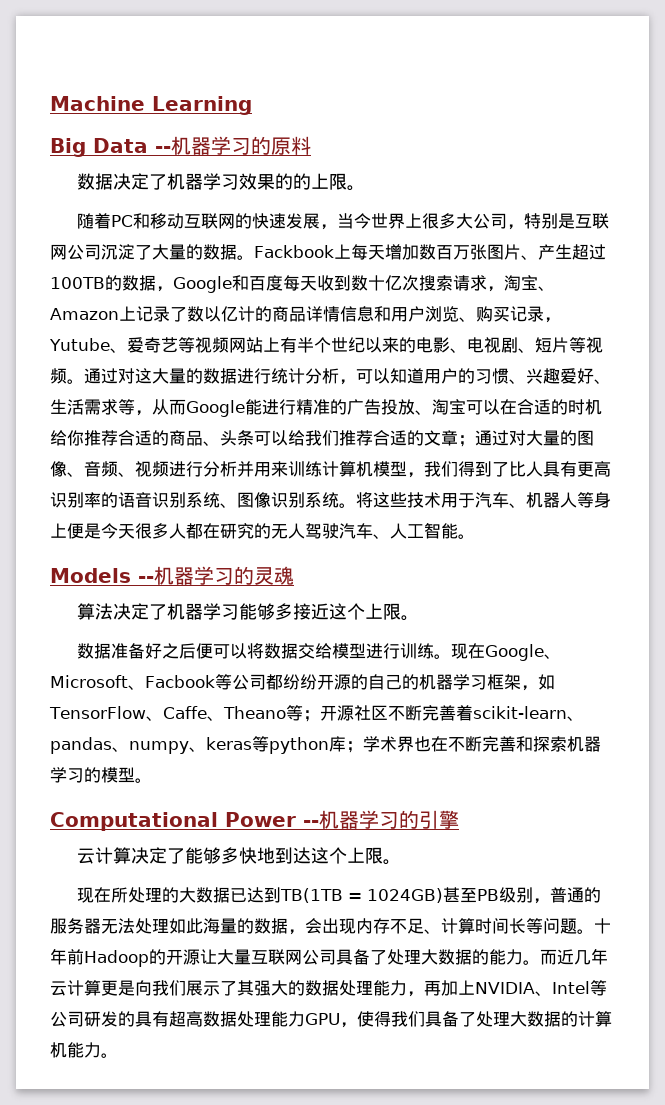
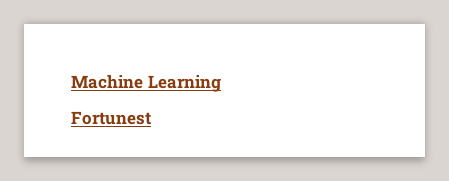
- Big Data --机器学习的原料
- 数据决定了机器学习效果的的上限。
- 随着PC和移动互联网的快速发展，当今世界上很多大公司，特别是互联网公司沉淀了大量的数据。Fackbook上每天增加数百万张图片、产生超过100TB的数据，Google和百度每天收到数十亿次搜索请求，淘宝、Amazon上记录了数以亿计的商品详情信息和用户浏览、购买记录，Yutube、爱奇艺等视频网站上有半个世纪以来的电影、电视剧、短片等视频。通过对这大量的数据进行统计分析，可以知道用户的习惯、兴趣爱好、生活需求等，从而Google能进行精准的广告投放、淘宝可以在合适的时机给你推荐合适的商品、头条可以给我们推荐合适的文章；通过对大量的图像、音频、视频进行分析并用来训练计算机模型，我们得到了比人具有更高识别率的语音识别系统、图像识别系统。将这些技术用于汽车、机器人等身上便是今天很多人都在研究的无人驾驶汽车、人工智能。
- Models --机器学习的灵魂
- 算法决定了机器学习能够多接近这个上限。
- 数据准备好之后便可以将数据交给模型进行训练。现在Google、Microsoft、Facbook等公司都纷纷开源的自己的机器学习框架，如TensorFlow、Caffe、Theano等；开源社区不断完善着scikit-learn、pandas、numpy、keras等python库；学术界也在不断完善和探索机器学习的模型。
- Computational Power --机器学习的引擎
- 云计算决定了能够多快地到达这个上限。
- 现在所处理的大数据已达到TB(1TB = 1024GB)甚至PB级别，普通的服务器无法处理如此海量的数据，会出现内存不足、计算时间长等问题。十年前Hadoop的开源让大量互联网公司具备了处理大数据的能力。而近几年云计算更是向我们展示了其强大的数据处理能力，再加上NVIDIA、Intel等公司研发的具有超高数据处理能力GPU，使得我们具备了处理大数据的计算机能力。
+ Fortunest

